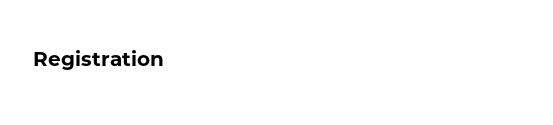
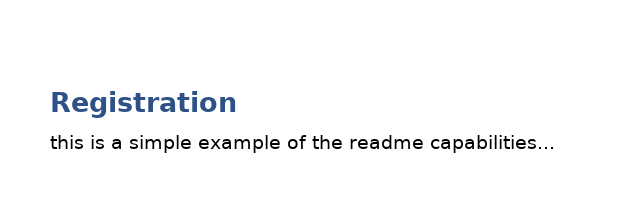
+ this is a simple example of the readme capabilities...

